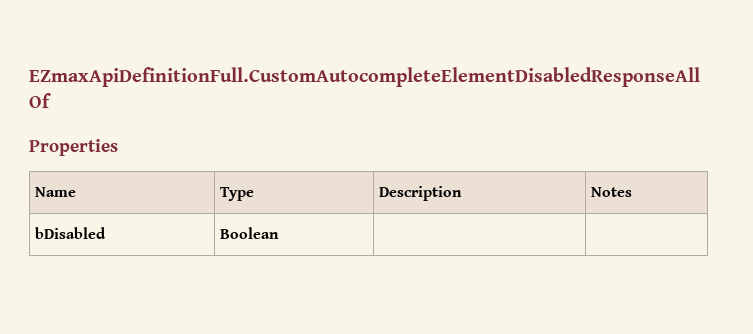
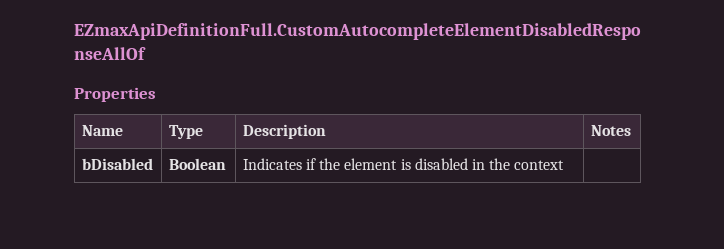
- bDisabled | Boolean | |
+ bDisabled | Boolean | Indicates if the element is disabled in the context |

